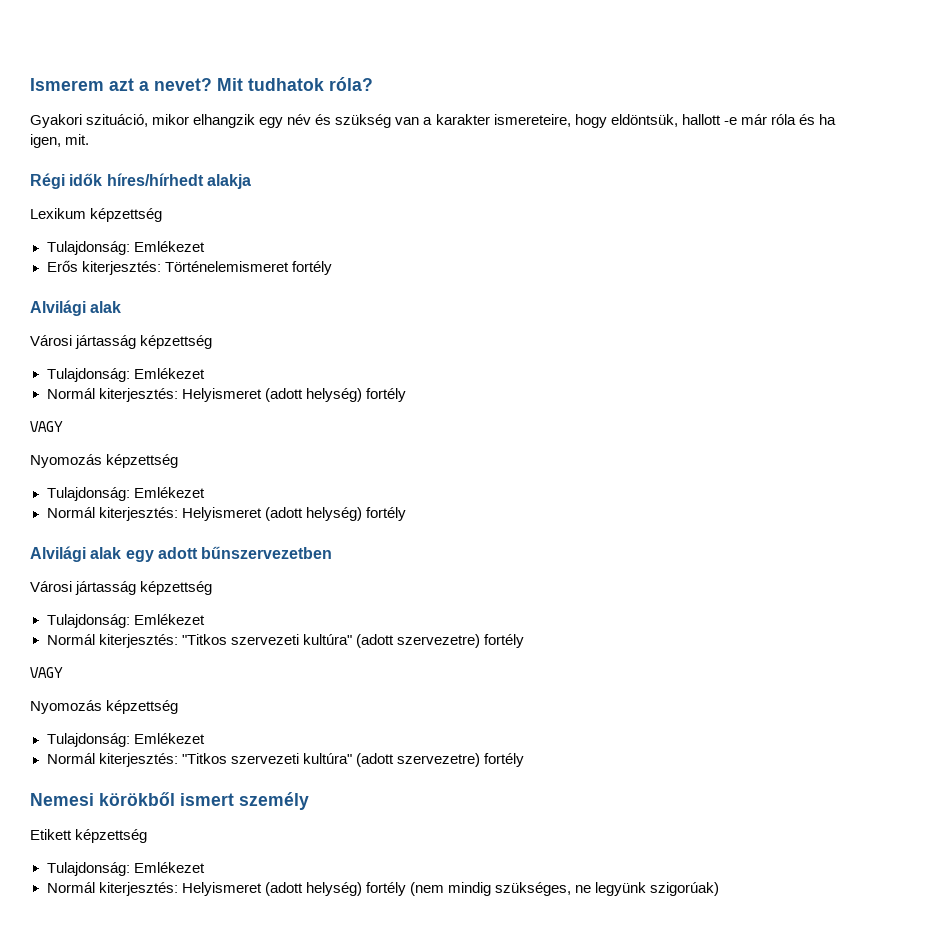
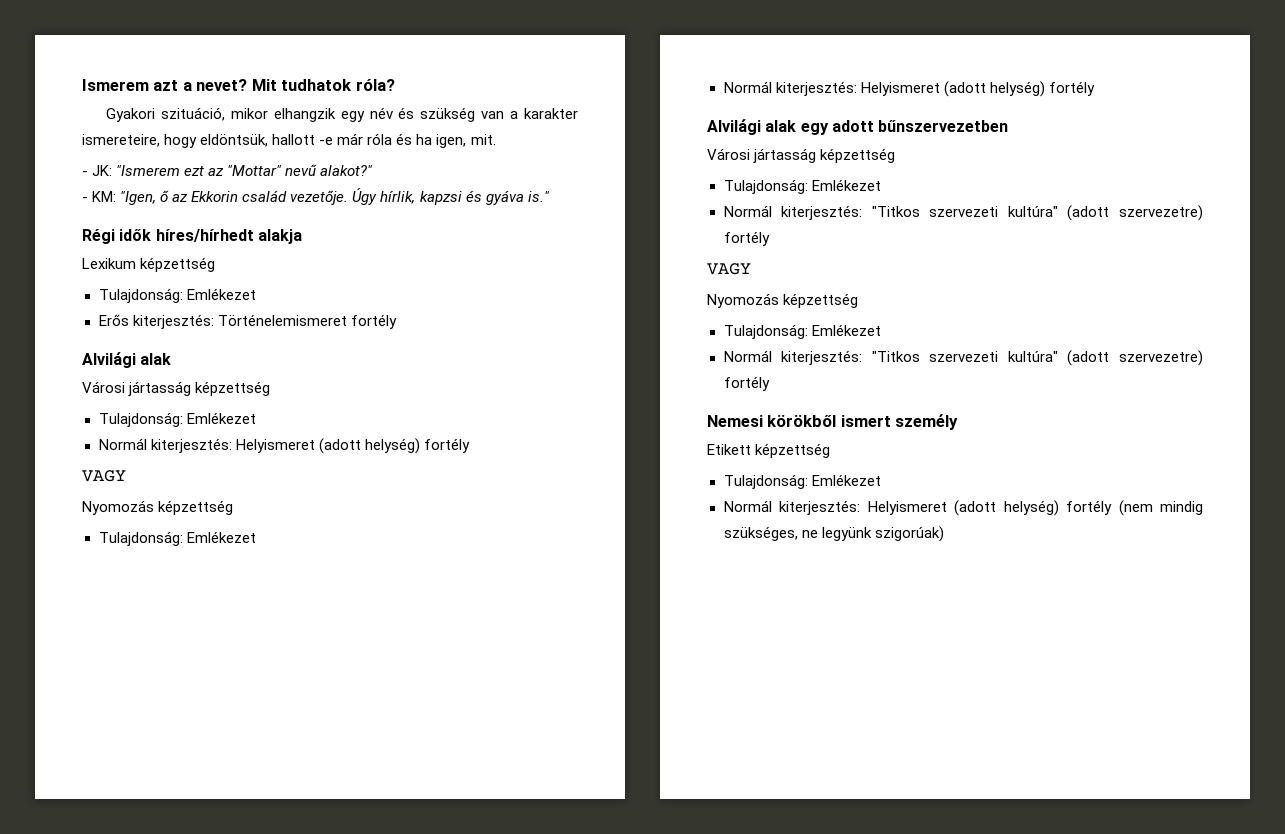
+ - JK: "Ismerem ezt az "Mottar" nevű alakot?"
+ - KM: "Igen, ő az Ekkorin család vezetője. Úgy hírlik, kapzsi és gyáva is."

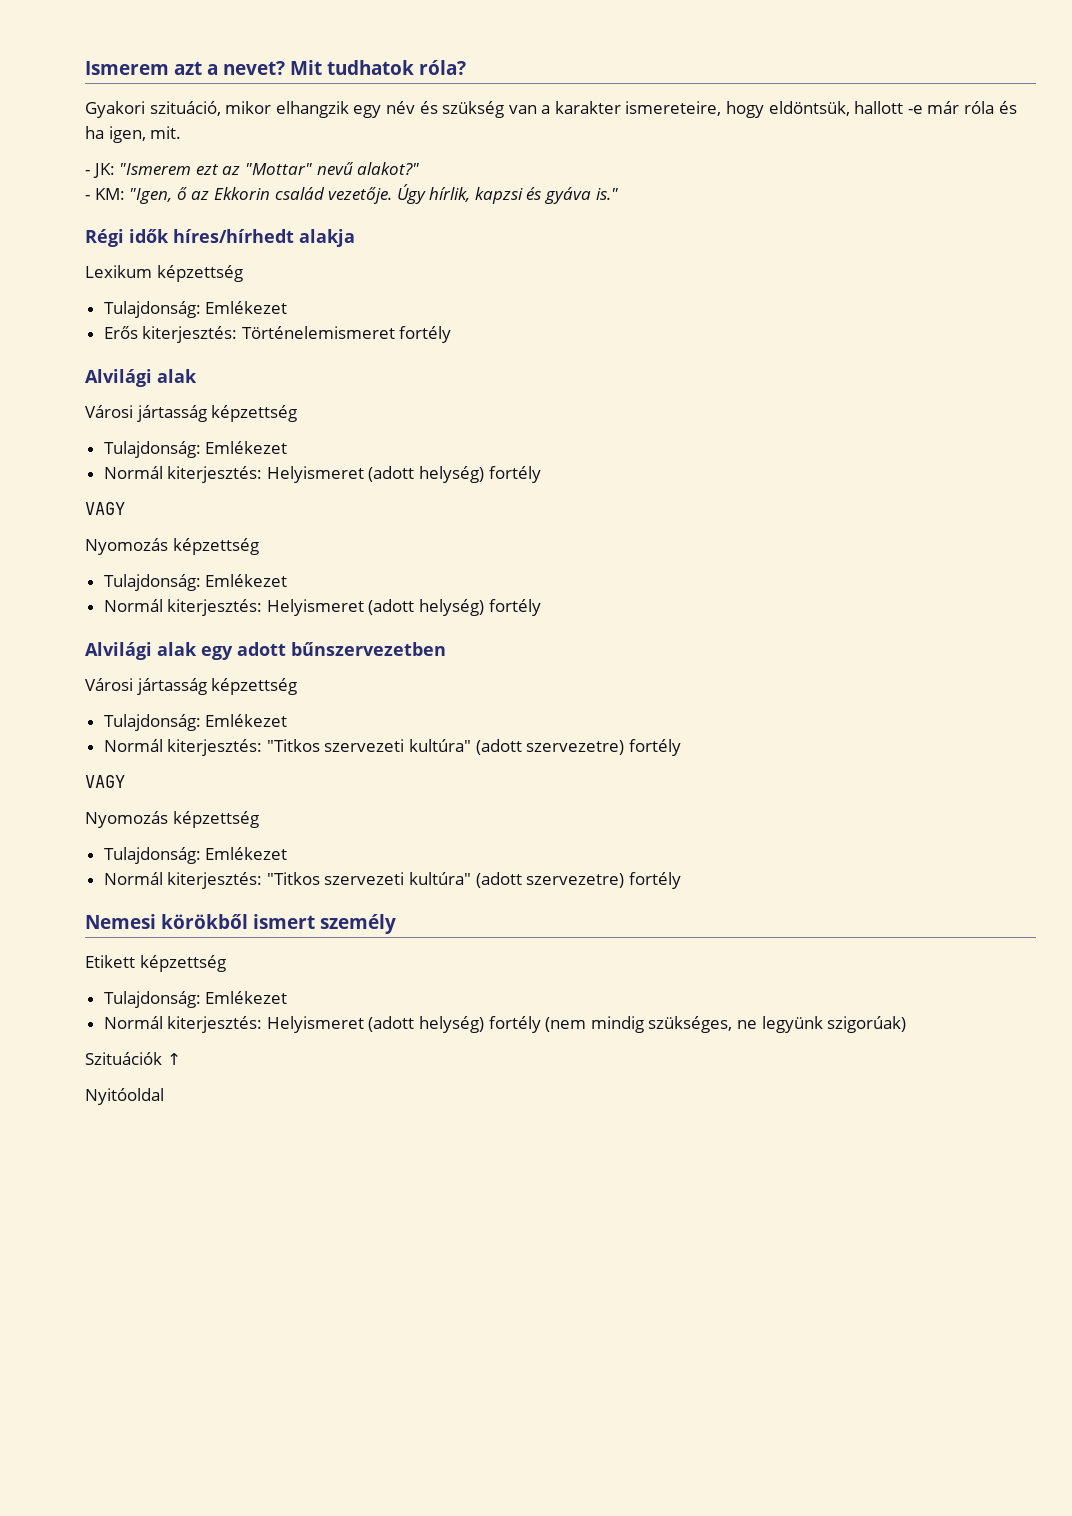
+ Szituációk ↑
+ Nyitóoldal

